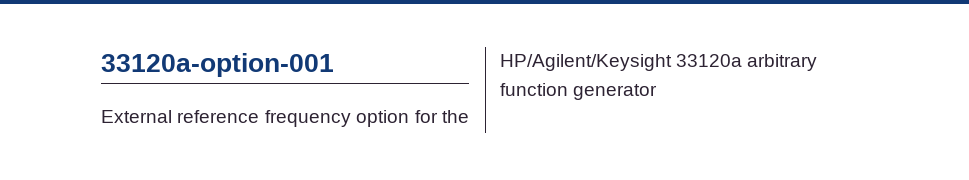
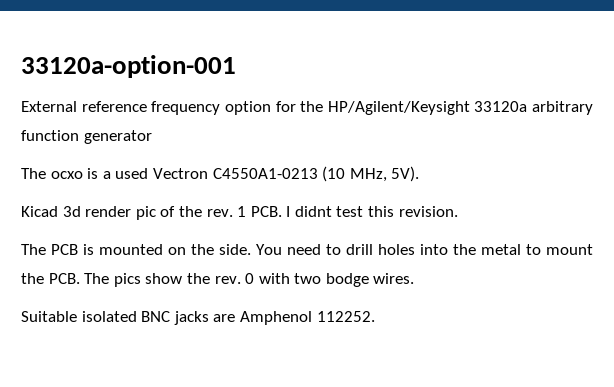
+ The ocxo is a used Vectron C4550A1-0213 (10 MHz, 5V).
+ Kicad 3d render pic of the rev. 1 PCB. I didnt test this revision.
+ The PCB is mounted on the side. You need to drill holes into the metal to mount the PCB. The pics show the rev. 0 with two bodge wires.
+ Suitable isolated BNC jacks are Amphenol 112252.

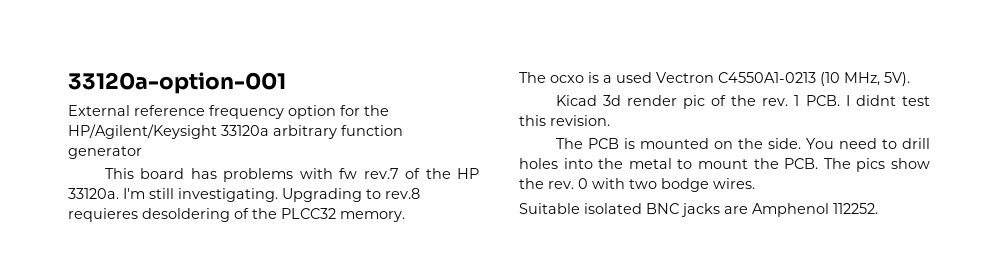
+ This board has problems with fw rev.7 of the HP 33120a. I'm still investigating. Upgrading to rev.8 requieres desoldering of the PLCC32 memory.

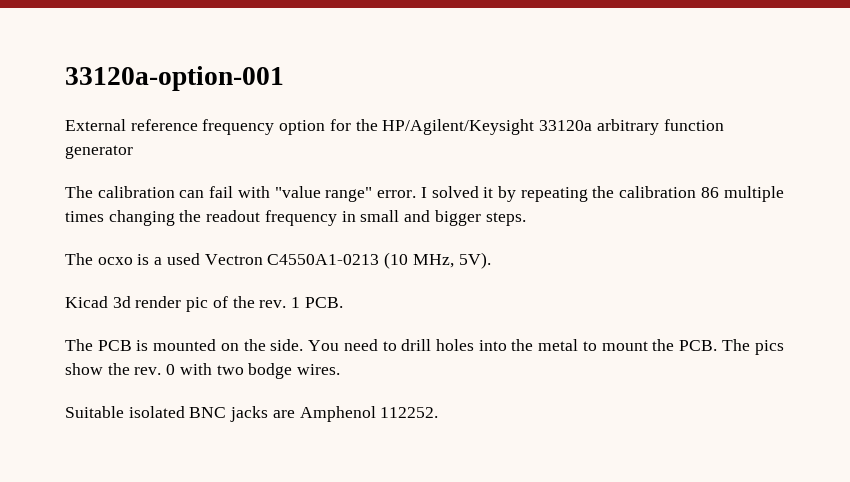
- This board has problems with fw rev.7 of the HP 33120a. I'm still investigating. Upgrading to rev.8 requieres desoldering of the PLCC32 memory.
+ The calibration can fail with "value range" error. I solved it by repeating the calibration 86 multiple times changing the readout frequency in small and bigger steps.
- 1 PCB. I didnt test this revision.
+ 1 PCB.

